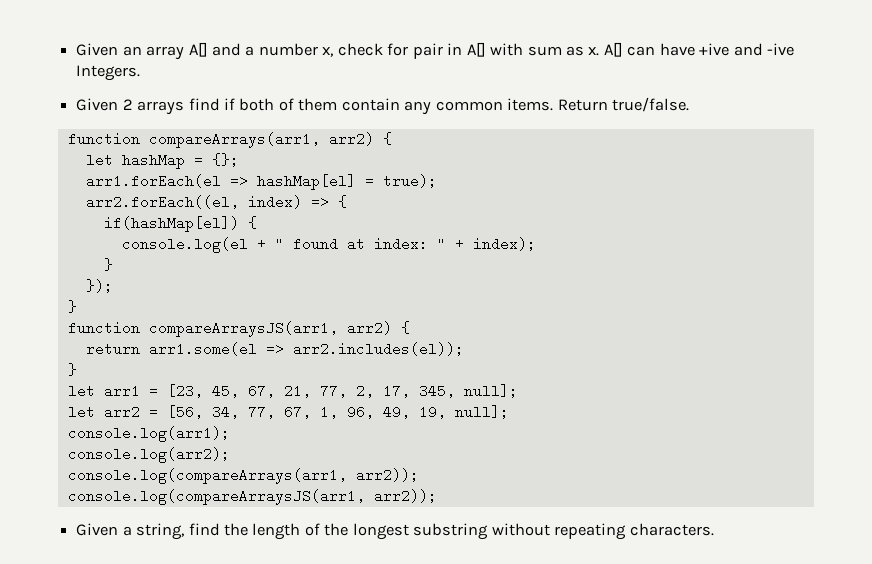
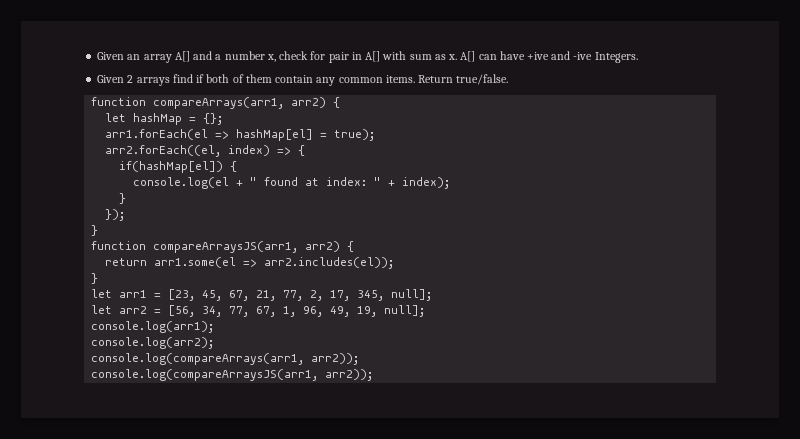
- Given a string, find the length of the longest substring without repeating characters.

